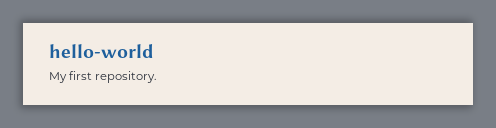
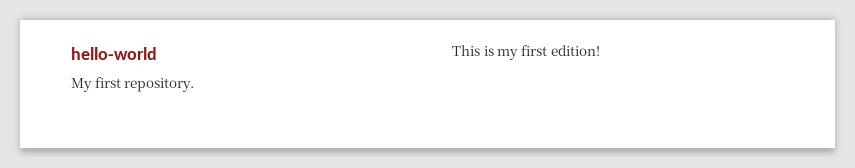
+ This is my first edition!

